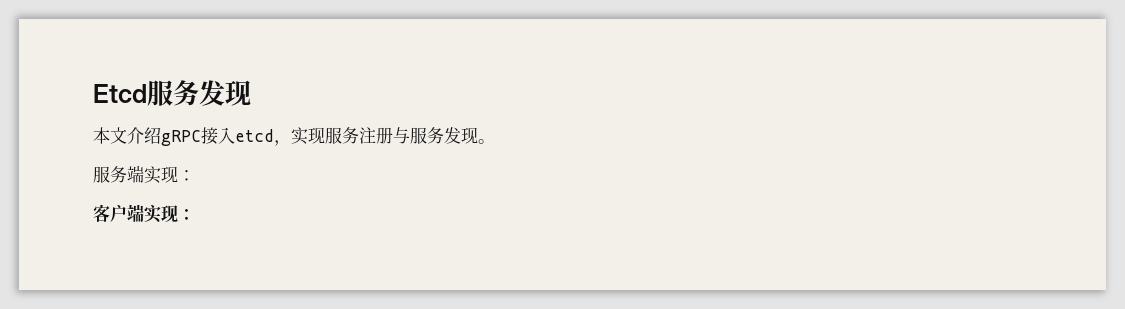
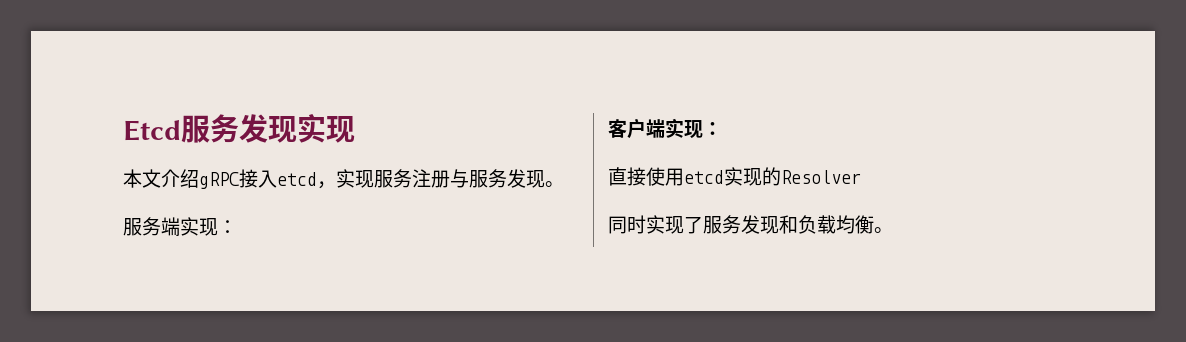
- Etcd服务发现
+ Etcd服务发现实现
+ 直接使用etcd实现的Resolver
+ 同时实现了服务发现和负载均衡。

